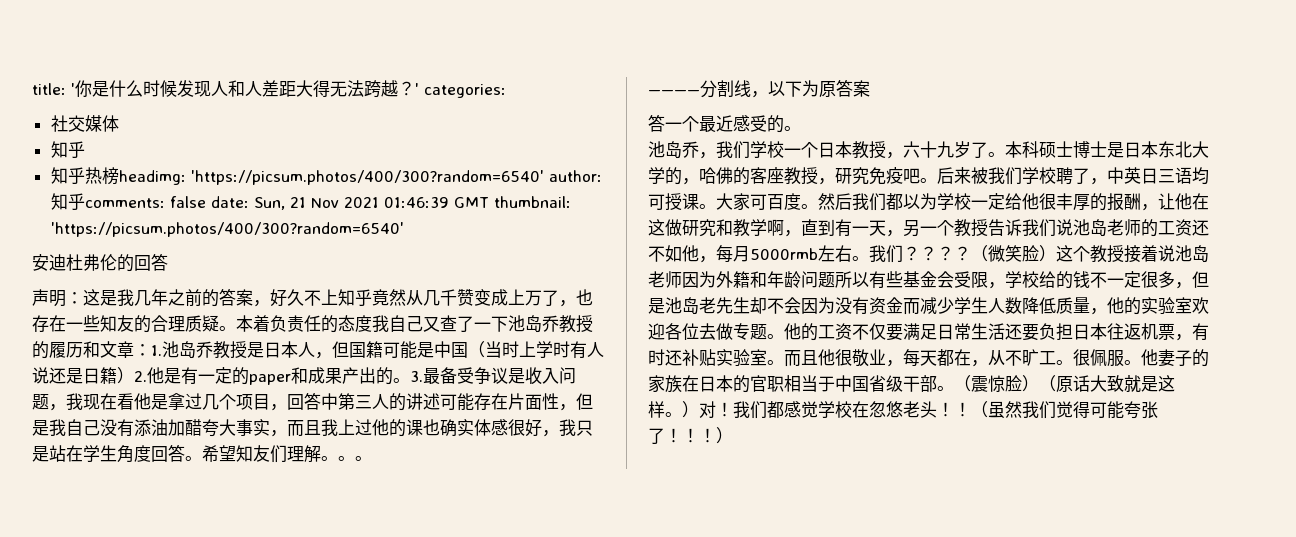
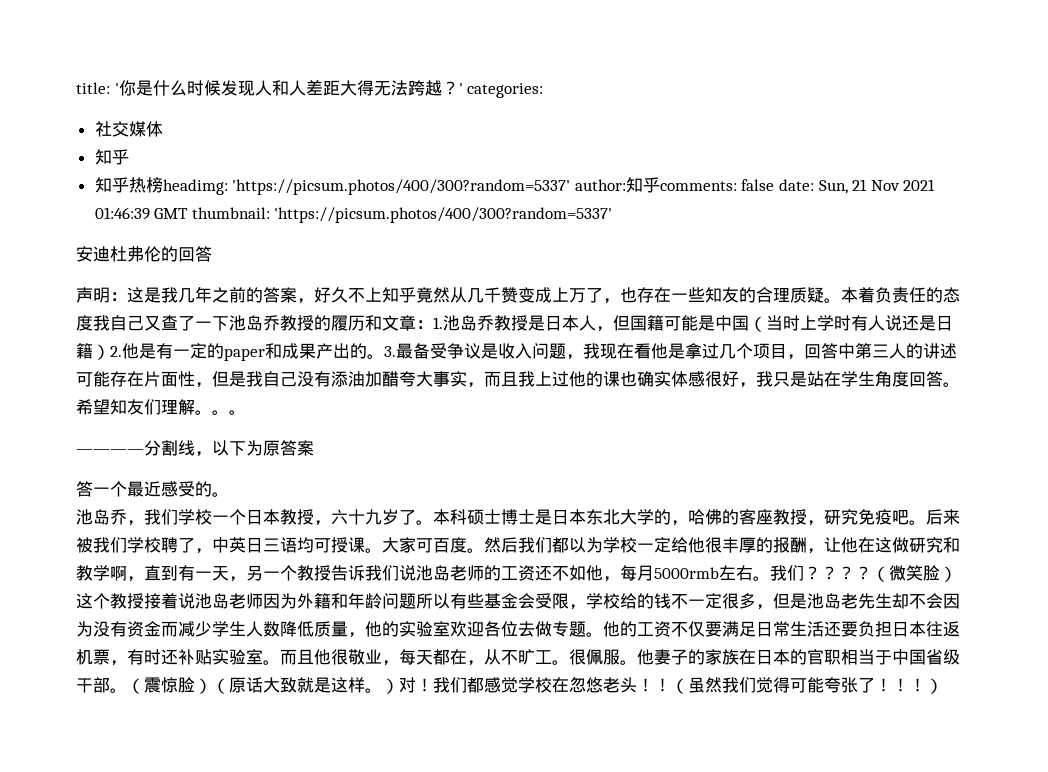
- 知乎热榜headimg: 'https://picsum.photos/400/300?random=6540' author:知乎comments: false date: Sun, 21 Nov 2021 01:46:39 GMT thumbnail: 'https://picsum.photos/400/300?random=6540'
+ 知乎热榜headimg: 'https://picsum.photos/400/300?random=5337' author:知乎comments: false date: Sun, 21 Nov 2021 01:46:39 GMT thumbnail: 'https://picsum.photos/400/300?random=5337'

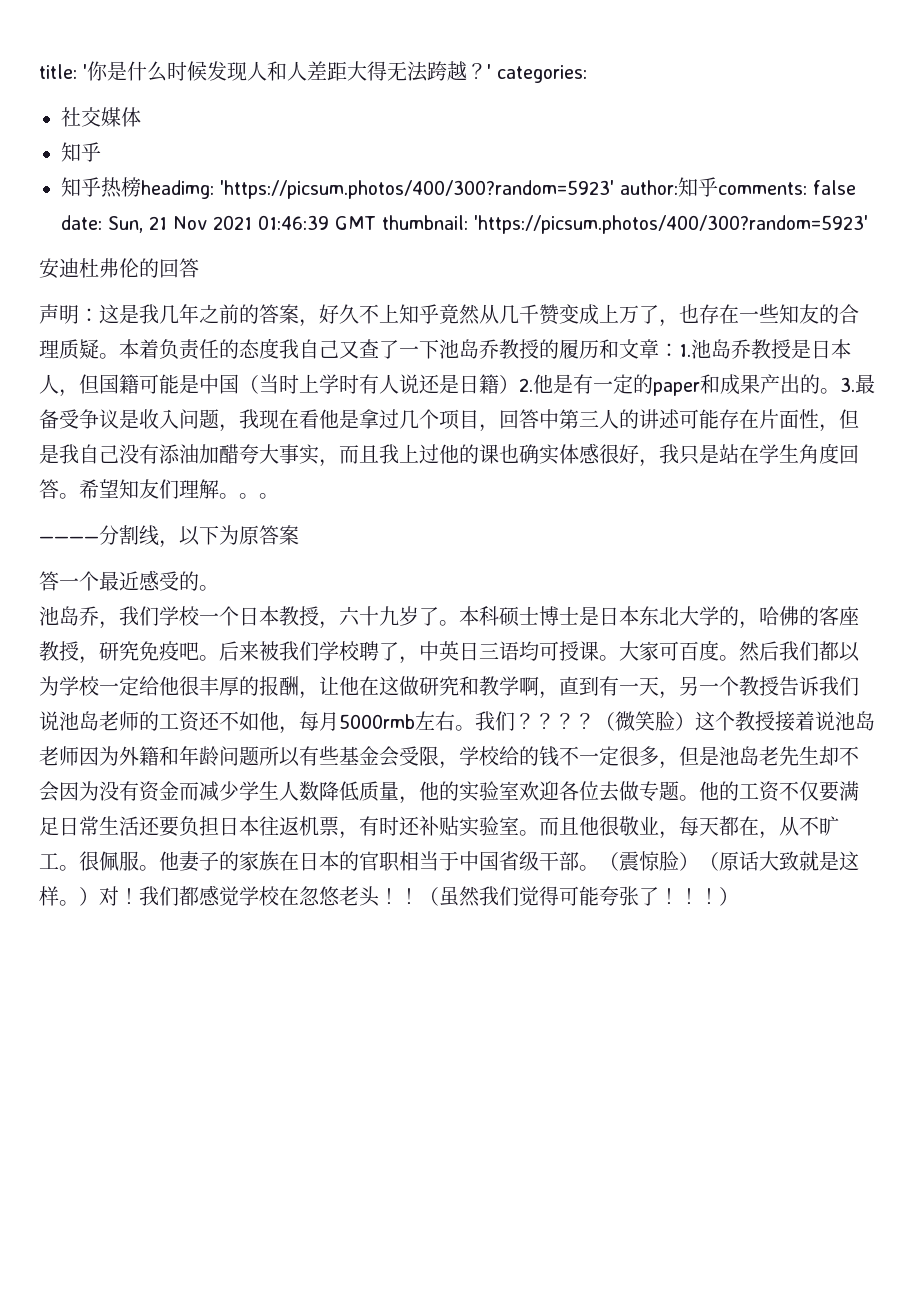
- 知乎热榜headimg: 'https://picsum.photos/400/300?random=5337' author:知乎comments: false date: Sun, 21 Nov 2021 01:46:39 GMT thumbnail: 'https://picsum.photos/400/300?random=5337'
+ 知乎热榜headimg: 'https://picsum.photos/400/300?random=5923' author:知乎comments: false date: Sun, 21 Nov 2021 01:46:39 GMT thumbnail: 'https://picsum.photos/400/300?random=5923'

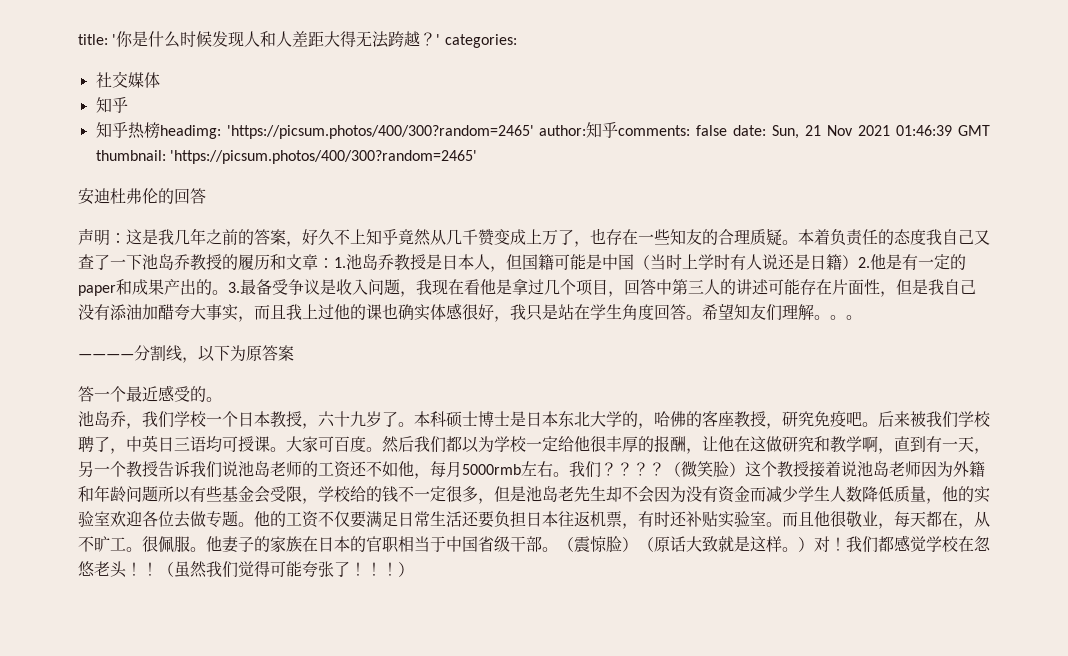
- 知乎热榜headimg: 'https://picsum.photos/400/300?random=5923' author:知乎comments: false date: Sun, 21 Nov 2021 01:46:39 GMT thumbnail: 'https://picsum.photos/400/300?random=5923'
+ 知乎热榜headimg: 'https://picsum.photos/400/300?random=2465' author:知乎comments: false date: Sun, 21 Nov 2021 01:46:39 GMT thumbnail: 'https://picsum.photos/400/300?random=2465'

